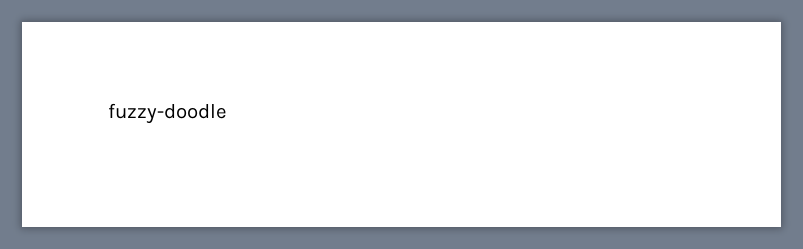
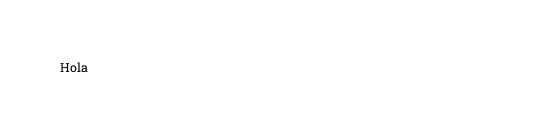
- fuzzy-doodle
+ Hola

